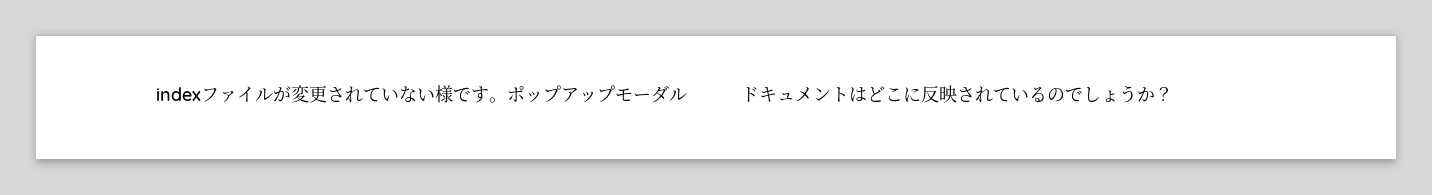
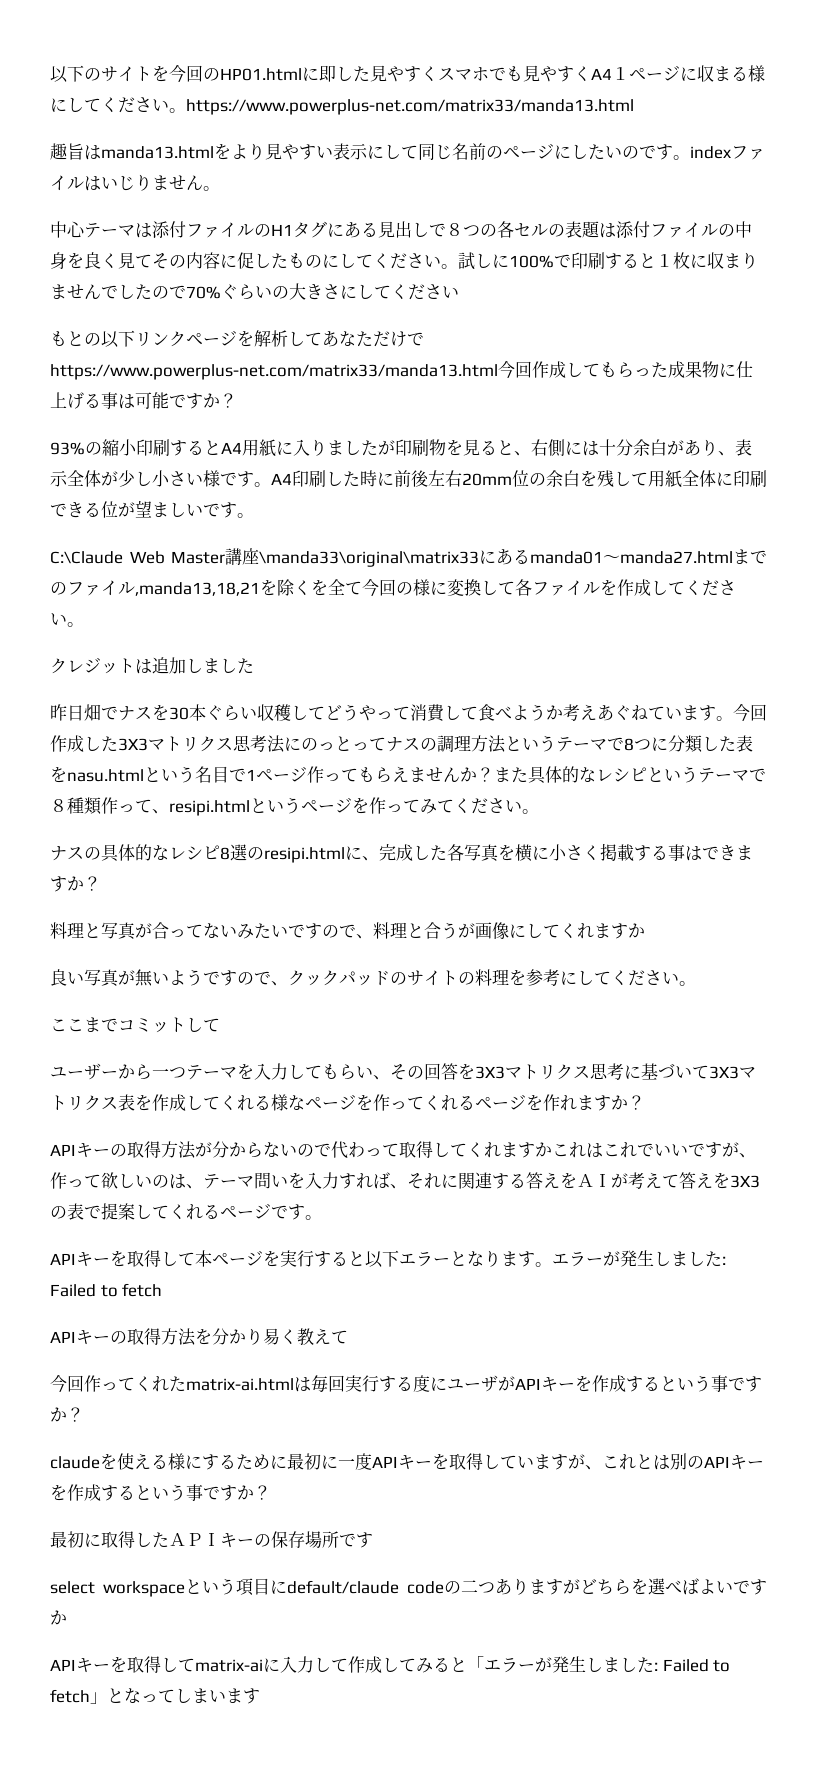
- indexファイルが変更されていない様です。ポップアップモーダルドキュメントはどこに反映されているのでしょうか？
+ 以下のサイトを今回のHP01.htmlに即した見やすくスマホでも見やすくA4１ページに収まる様にしてください。https://www.powerplus-net.com/matrix33/manda13.html
+ 趣旨はmanda13.htmlをより見やすい表示にして同じ名前のページにしたいのです。indexファイルはいじりません。
+ 中心テーマは添付ファイルのH1タグにある見出しで８つの各セルの表題は添付ファイルの中身を良く見てその内容に促したものにしてください。試しに100%で印刷すると１枚に収まりませんでしたので70%ぐらいの大きさにしてください
+ もとの以下リンクページを解析してあなただけでhttps://www.powerplus-net.com/matrix33/manda13.html今回作成してもらった成果物に仕上げる事は可能ですか？
+ 93%の縮小印刷するとA4用紙に入りましたが印刷物を見ると、右側には十分余白があり、表示全体が少し小さい様です。A4印刷した時に前後左右20mm位の余白を残して用紙全体に印刷できる位が望ましいです。
+ C:\Claude Web Master講座\manda33\original\matrix33にあるmanda01～manda27.htmlまでのファイル,manda13,18,21を除くを全て今回の様に変換して各ファイルを作成してください。
+ クレジットは追加しました
+ 昨日畑でナスを30本ぐらい収穫してどうやって消費して食べようか考えあぐねています。今回作成した3X3マトリクス思考法にのっとってナスの調理方法というテーマで8つに分類した表をnasu.htmlという名目で1ページ作ってもらえませんか？また具体的なレシピというテーマで８種類作って、resipi.htmlというページを作ってみてください。
+ ナスの具体的なレシピ8選のresipi.htmlに、完成した各写真を横に小さく掲載する事はできますか？
+ 料理と写真が合ってないみたいですので、料理と合うが画像にしてくれますか
+ 良い写真が無いようですので、クックパッドのサイトの料理を参考にしてください。
+ ここまでコミットして
+ ユーザーから一つテーマを入力してもらい、その回答を3X3マトリクス思考に基づいて3X3マトリクス表を作成してくれる様なページを作ってくれるページを作れますか？
+ APIキーの取得方法が分からないので代わって取得してくれますかこれはこれでいいですが、作って欲しいのは、テーマ問いを入力すれば、それに関連する答えをＡＩが考えて答えを3X3の表で提案してくれるページです。
+ APIキーを取得して本ページを実行すると以下エラーとなります。エラーが発生しました: Failed to fetch
+ APIキーの取得方法を分かり易く教えて
+ 今回作ってくれたmatrix-ai.htmlは毎回実行する度にユーザがAPIキーを作成するという事ですか？
+ claudeを使える様にするために最初に一度APIキーを取得していますが、これとは別のAPIキーを作成するという事ですか？
+ 最初に取得したＡＰＩキーの保存場所です
+ select workspaceという項目にdefault/claude codeの二つありますがどちらを選べばよいですか
+ APIキーを取得してmatrix-aiに入力して作成してみると「エラーが発生しました: Failed to fetch」となってしまいます

